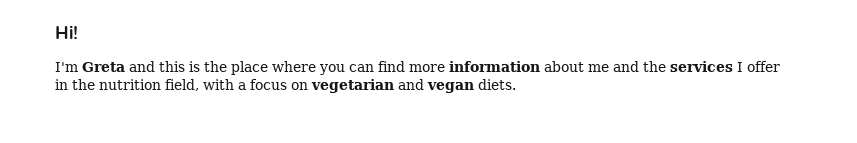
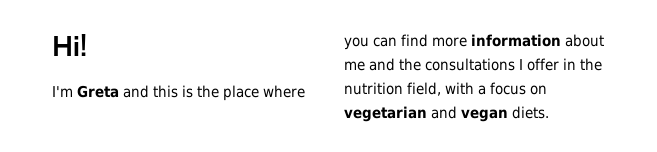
- I'm Greta and this is the place where you can find more information about me and the services I offer in the nutrition field, with a focus on vegetarian and vegan diets.
+ I'm Greta and this is the place where you can find more information about me and the consultations I offer in the nutrition field, with a focus on vegetarian and vegan diets.

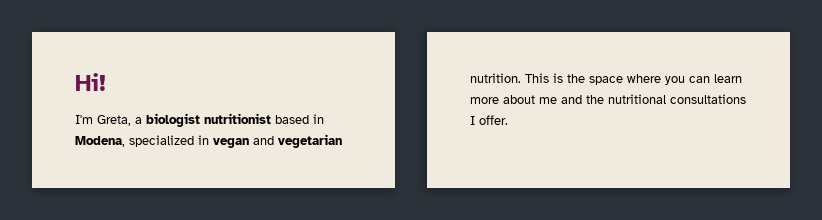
- I'm Greta and this is the place where you can find more information about me and the consultations I offer in the nutrition field, with a focus on vegetarian and vegan diets.
+ I'm Greta, a biologist nutritionist based in Modena, specialized in vegan and vegetarian nutrition. This is the space where you can learn more about me and the nutritional consultations I offer.

